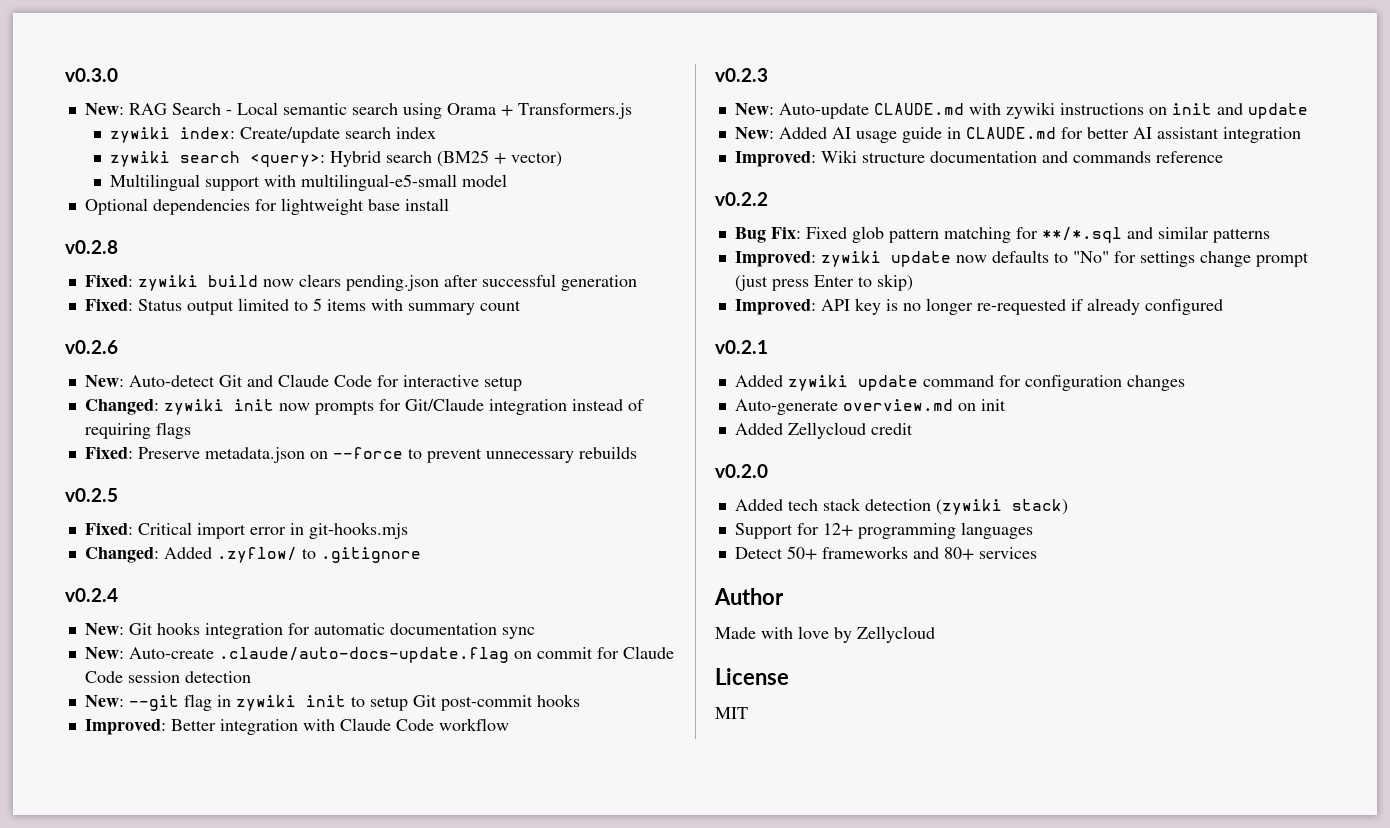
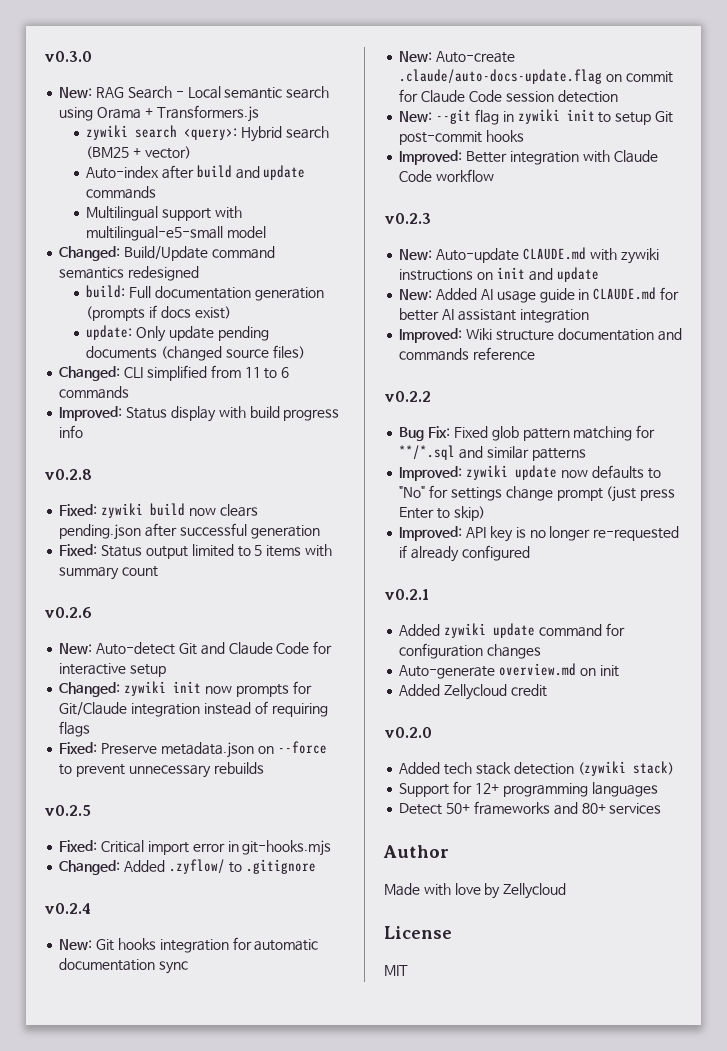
- zywiki index: Create/update search index
+ Auto-index after build and update commands
- Optional dependencies for lightweight base install
+ Changed: Build/Update command semantics redesigned
+ build: Full documentation generation (prompts if docs exist)
+ update: Only update pending documents (changed source files)
+ Changed: CLI simplified from 11 to 6 commands
+ Improved: Status display with build progress info

